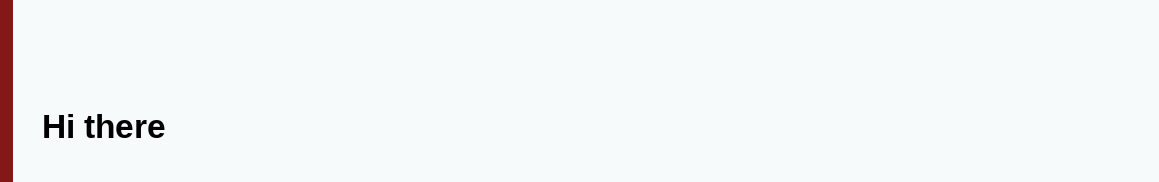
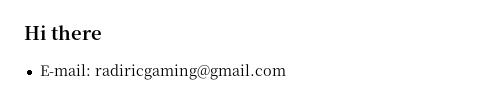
+ E-mail: radiricgaming@gmail.com

